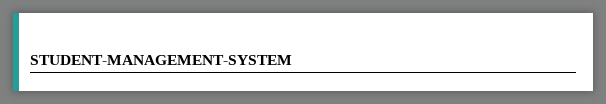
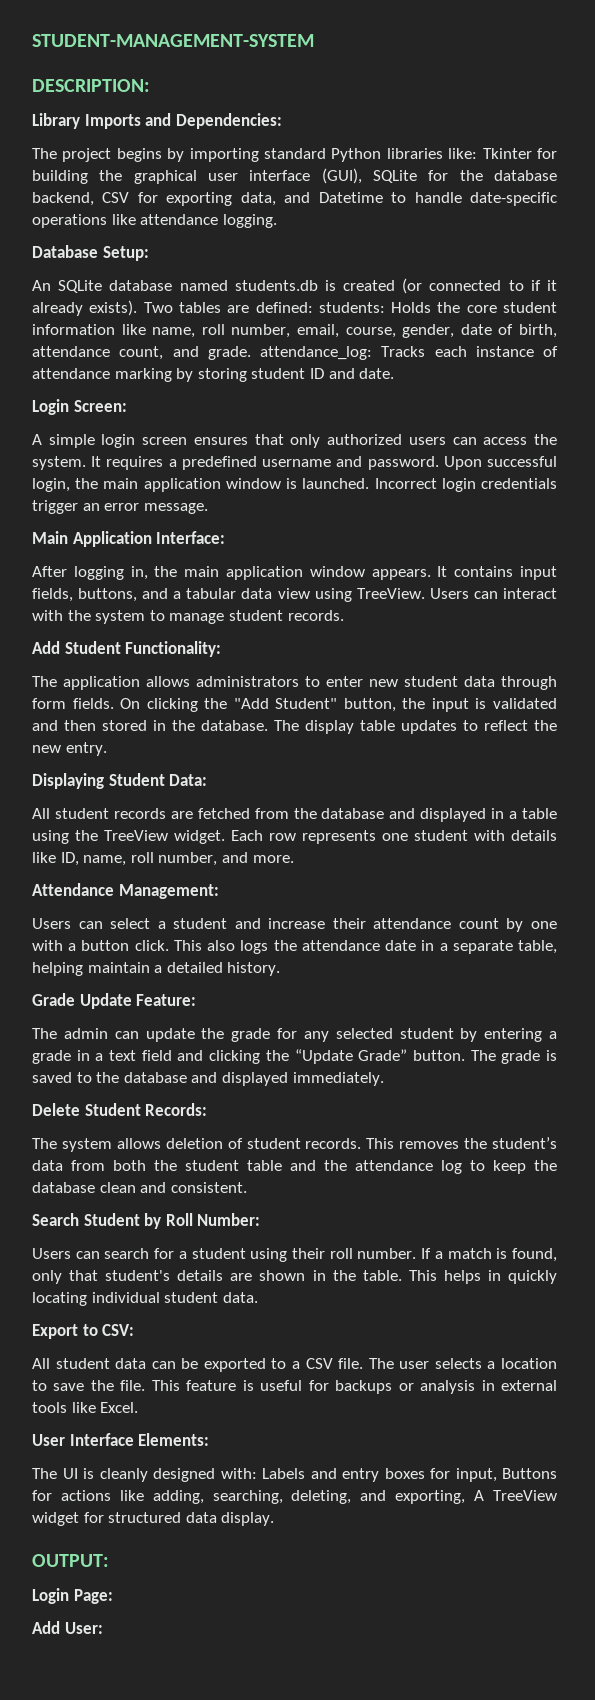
+ DESCRIPTION:
+ Library Imports and Dependencies:
+ The project begins by importing standard Python libraries like: Tkinter for building the graphical user interface (GUI), SQLite for the database backend, CSV for exporting data, and Datetime to handle date-specific operations like attendance logging.
+ Database Setup:
+ An SQLite database named students.db is created (or connected to if it already exists). Two tables are defined: students: Holds the core student information like name, roll number, email, course, gender, date of birth, attendance count, and grade. attendance_log: Tracks each instance of attendance marking by storing student ID and date.
+ Login Screen:
+ A simple login screen ensures that only authorized users can access the system. It requires a predefined username and password. Upon successful login, the main application window is launched. Incorrect login credentials trigger an error message.
+ Main Application Interface:
+ After logging in, the main application window appears. It contains input fields, buttons, and a tabular data view using TreeView. Users can interact with the system to manage student records.
+ Add Student Functionality:
+ The application allows administrators to enter new student data through form fields. On clicking the "Add Student" button, the input is validated and then stored in the database. The display table updates to reflect the new entry.
+ Displaying Student Data:
+ All student records are fetched from the database and displayed in a table using the TreeView widget. Each row represents one student with details like ID, name, roll number, and more.
+ Attendance Management:
+ Users can select a student and increase their attendance count by one with a button click. This also logs the attendance date in a separate table, helping maintain a detailed history.
+ Grade Update Feature:
+ The admin can update the grade for any selected student by entering a grade in a text field and clicking the “Update Grade” button. The grade is saved to the database and displayed immediately.
+ Delete Student Records:
+ The system allows deletion of student records. This removes the student’s data from both the student table and the attendance log to keep the database clean and consistent.
+ Search Student by Roll Number:
+ Users can search for a student using their roll number. If a match is found, only that student's details are shown in the table. This helps in quickly locating individual student data.
+ Export to CSV:
+ All student data can be exported to a CSV file. The user selects a location to save the file. This feature is useful for backups or analysis in external tools like Excel.
+ User Interface Elements:
+ The UI is cleanly designed with: Labels and entry boxes for input, Buttons for actions like adding, searching, deleting, and exporting, A TreeView widget for structured data display.
+ OUTPUT:
+ Login Page:
+ Add User:

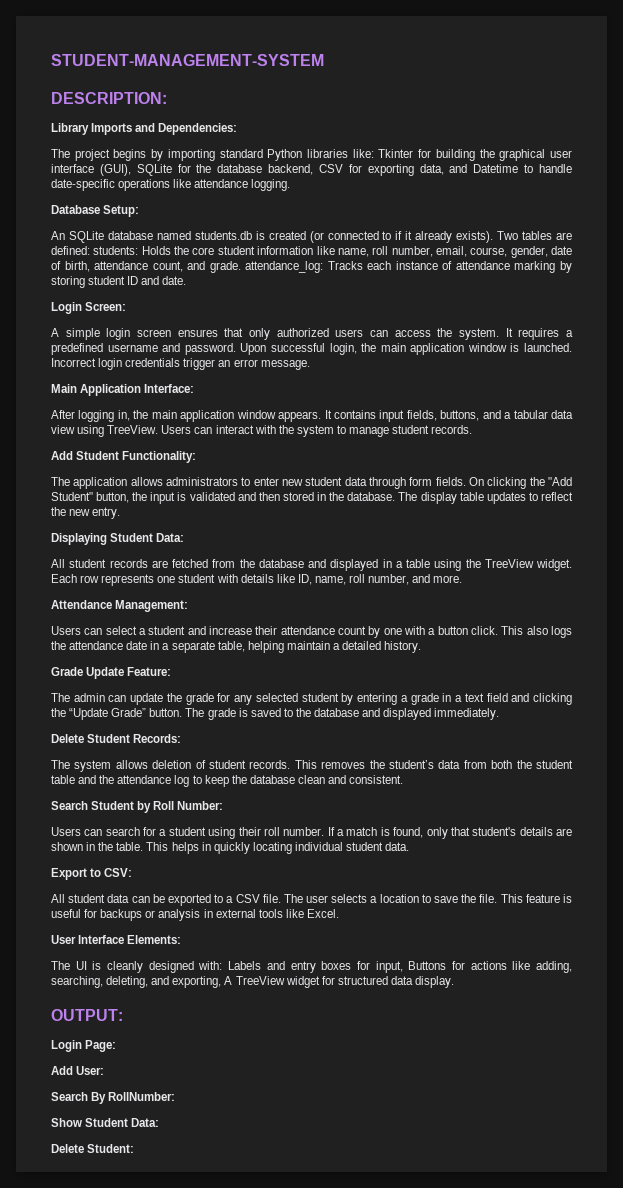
+ Search By RollNumber:
+ Show Student Data:
+ Delete Student:

